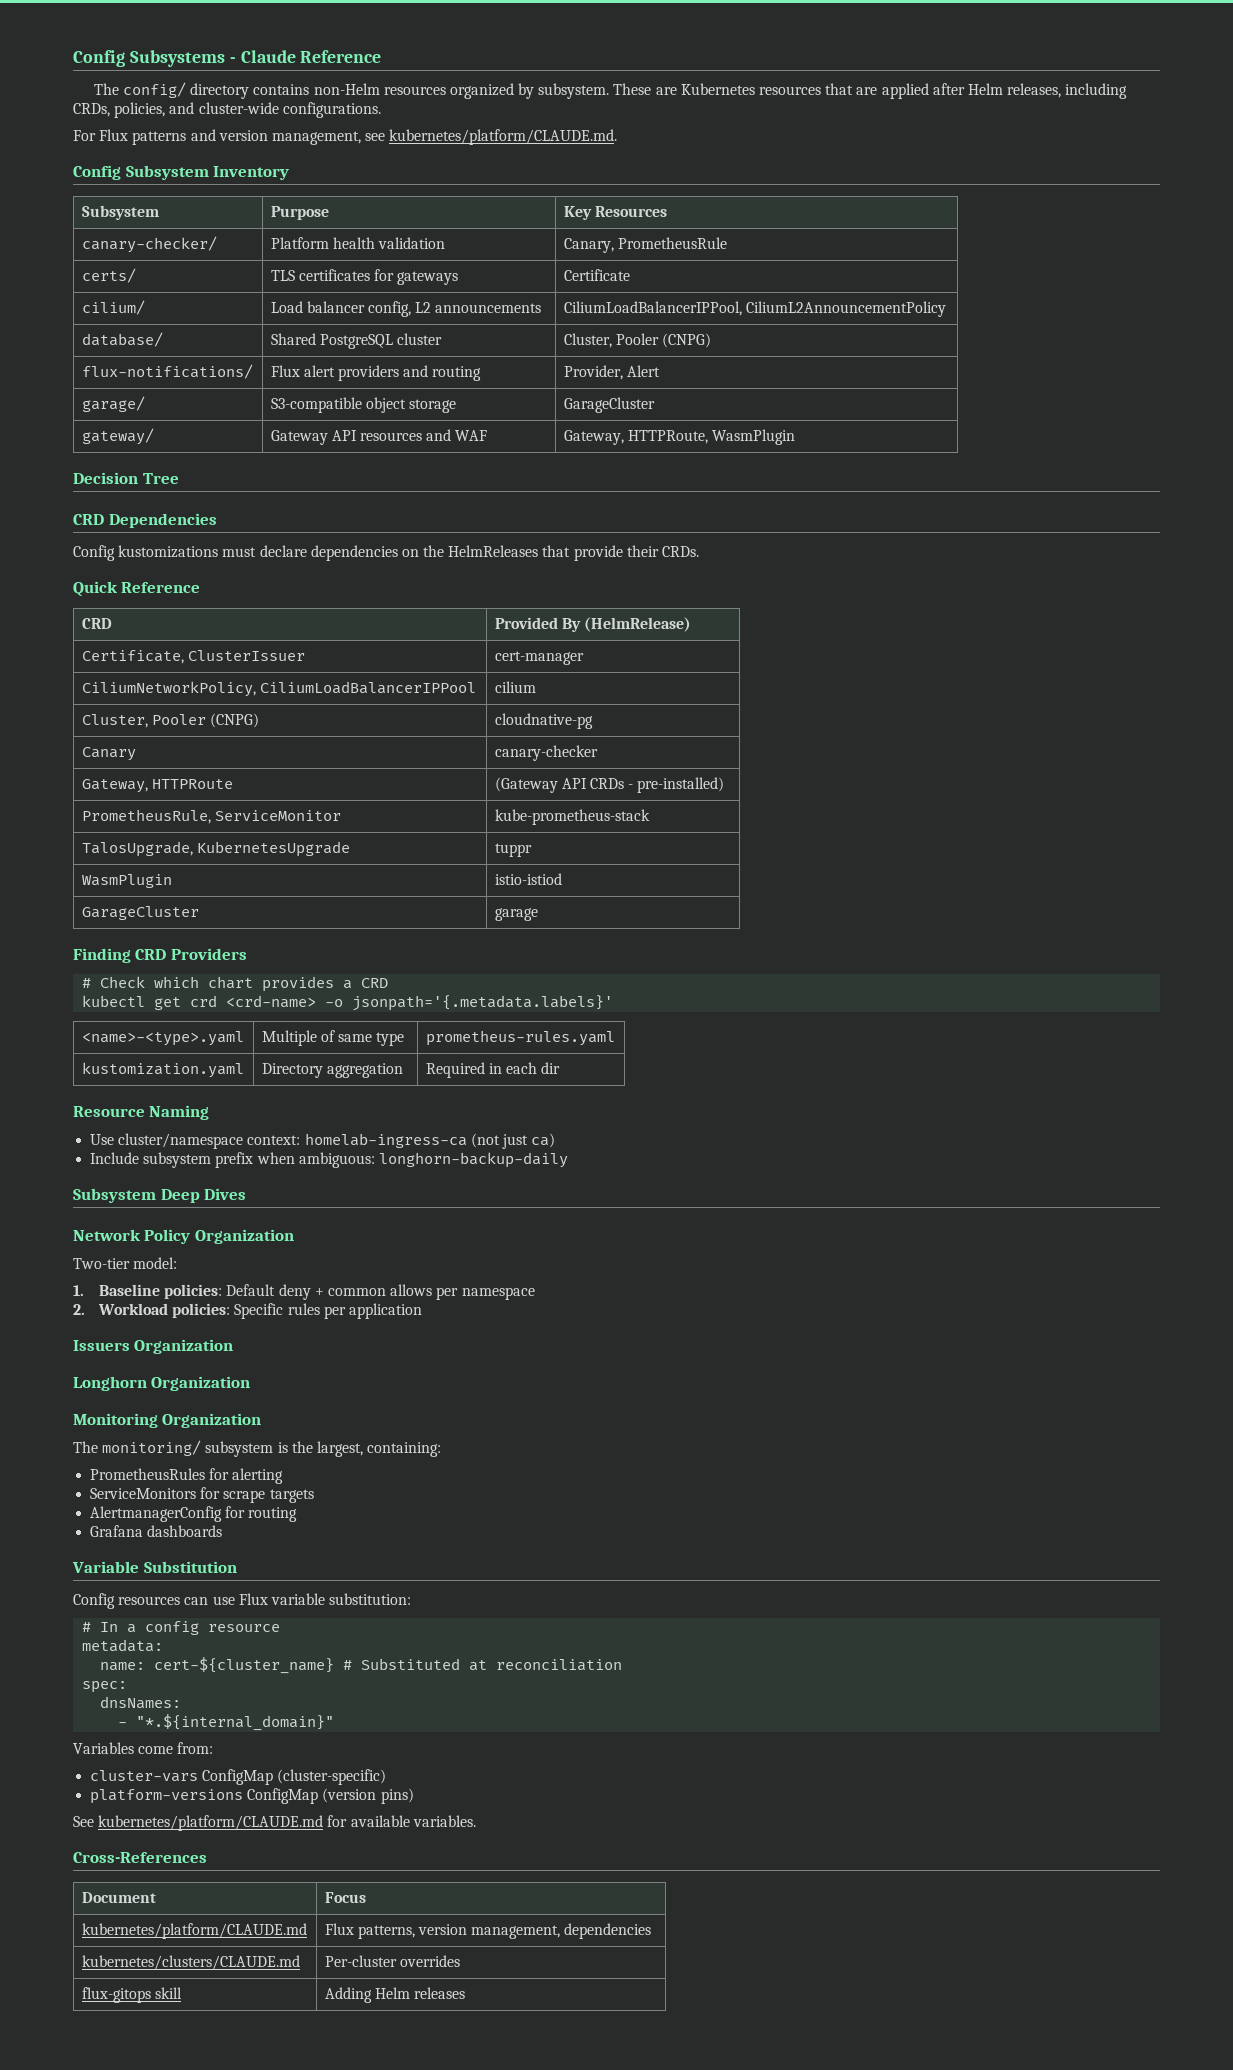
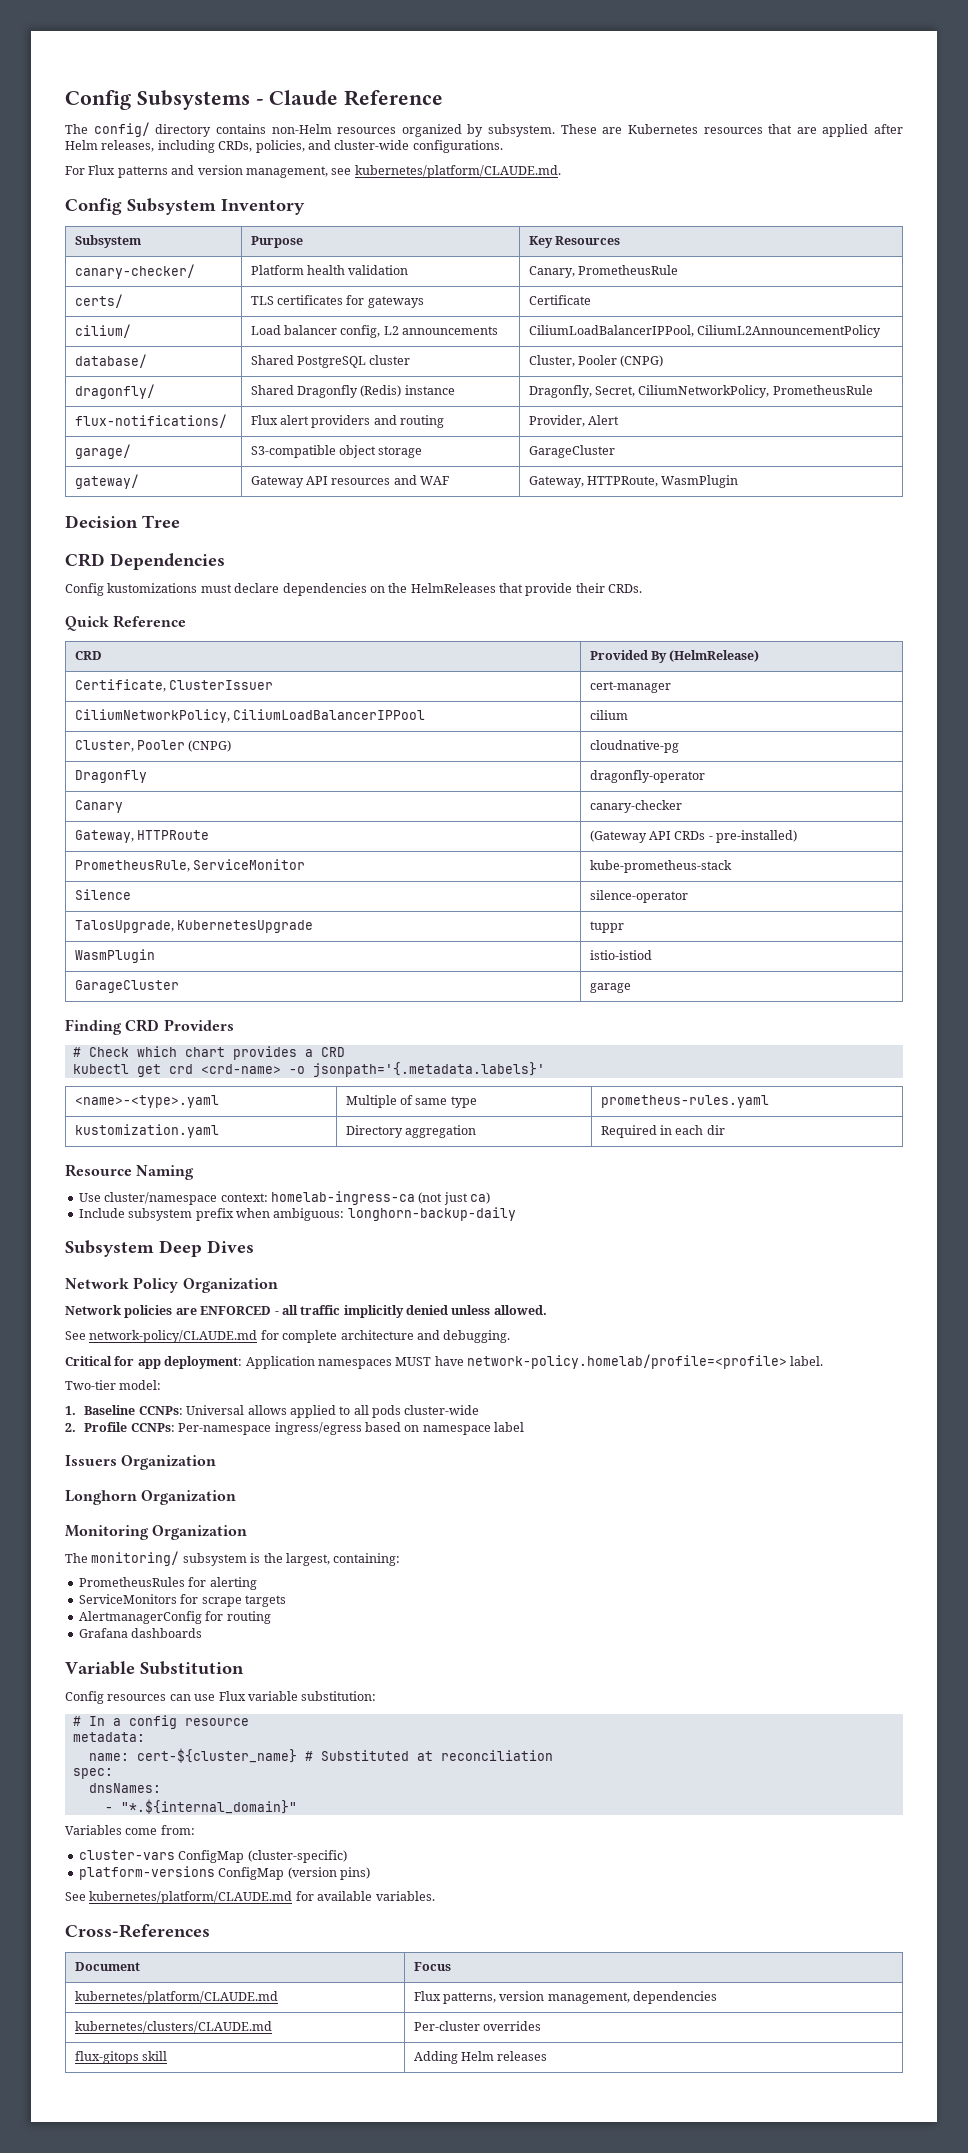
+ dragonfly/ | Shared Dragonfly (Redis) instance | Dragonfly, Secret, CiliumNetworkPolicy, PrometheusRule
+ Dragonfly | dragonfly-operator
+ Silence | silence-operator
+ Network policies are ENFORCED - all traffic implicitly denied unless allowed.
+ See network-policy/CLAUDE.md for complete architecture and debugging.
+ Critical for app deployment: Application namespaces MUST have network-policy.homelab/profile=<profile> label.
  Two-tier model:
- 1. Baseline policies: Default deny + common allows per namespace
- 2. Workload policies: Specific rules per application
+ 1. Baseline CCNPs: Universal allows applied to all pods cluster-wide
+ 2. Profile CCNPs: Per-namespace ingress/egress based on namespace label

